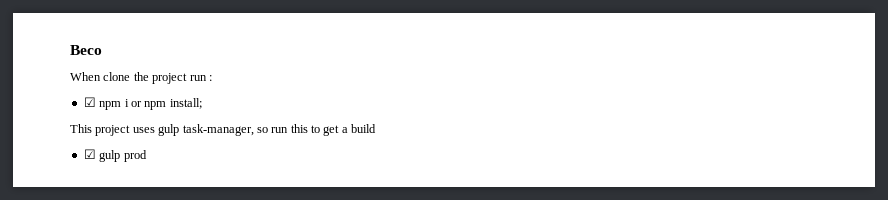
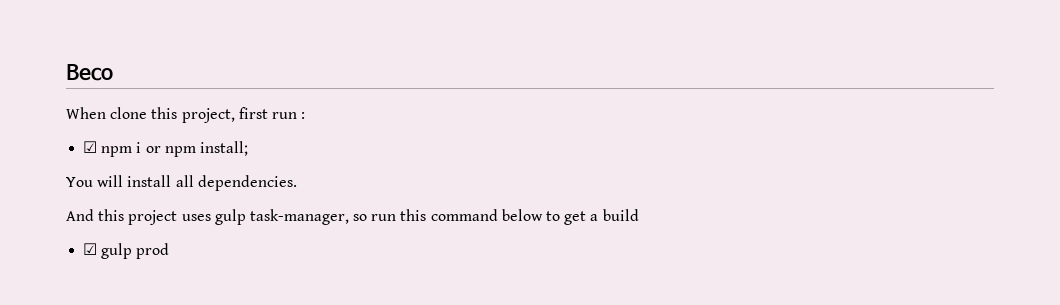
- When clone the project run :
+ When clone this project, first run :
- This project uses gulp task-manager, so run this to get a build
+ You will install all dependencies.
+ And this project uses gulp task-manager, so run this command below to get a build

